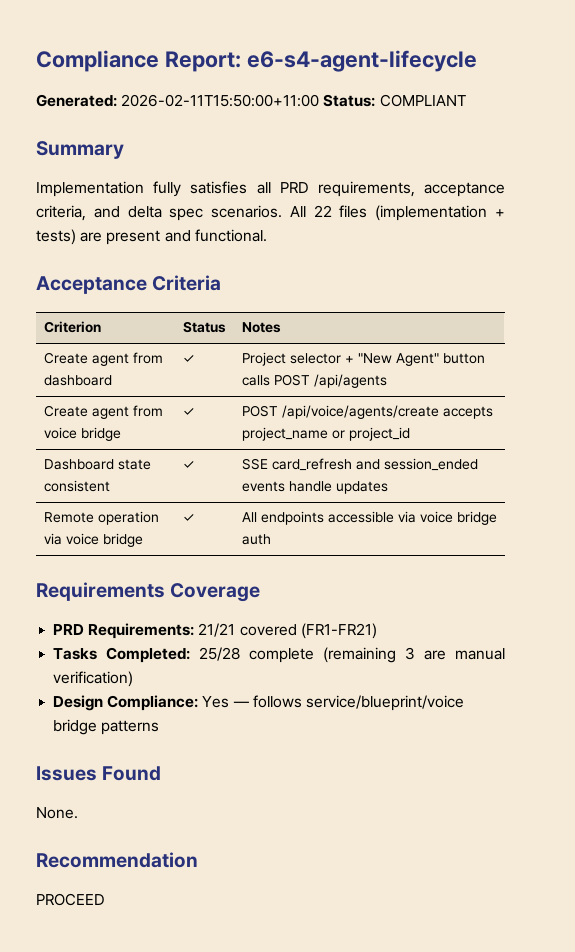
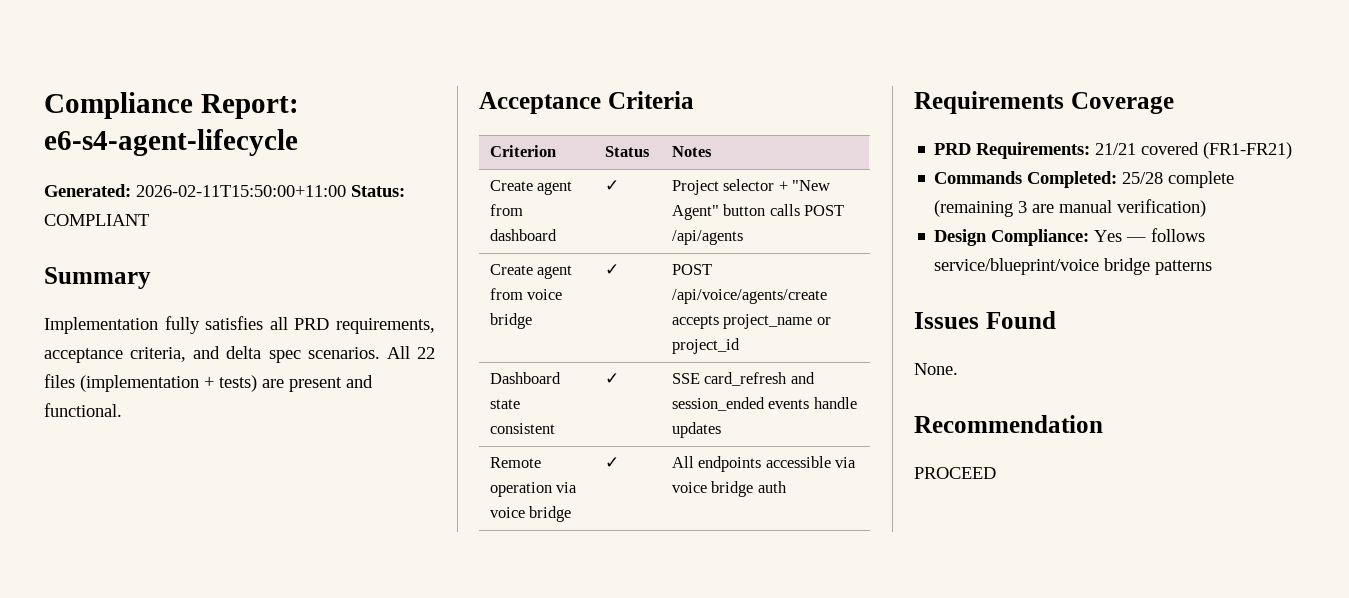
- Tasks Completed: 25/28 complete (remaining 3 are manual verification)
+ Commands Completed: 25/28 complete (remaining 3 are manual verification)

